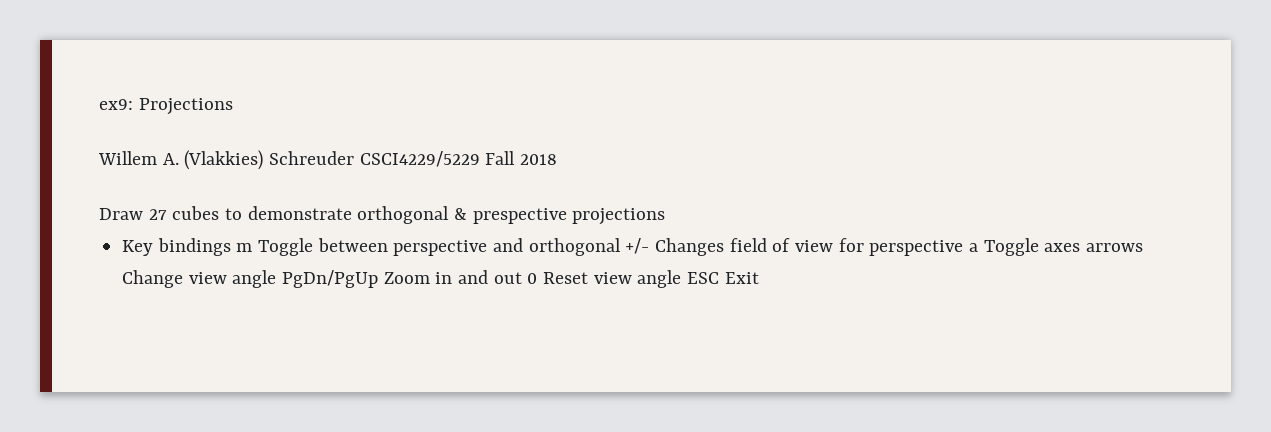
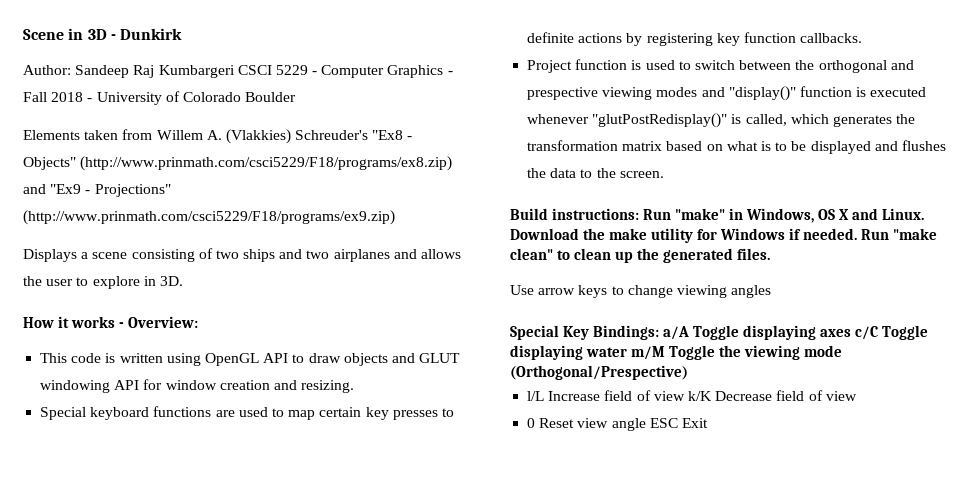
- ex9: Projections
- Willem A. (Vlakkies) Schreuder CSCI4229/5229 Fall 2018
- Draw 27 cubes to demonstrate orthogonal & prespective projections
- Key bindings m Toggle between perspective and orthogonal +/- Changes field of view for perspective a Toggle axes arrows Change view angle PgDn/PgUp Zoom in and out 0 Reset view angle ESC Exit
+ Scene in 3D - Dunkirk
+ Author: Sandeep Raj Kumbargeri CSCI 5229 - Computer Graphics - Fall 2018 - University of Colorado Boulder
+ Elements taken from Willem A. (Vlakkies) Schreuder's "Ex8 - Objects" (http://www.prinmath.com/csci5229/F18/programs/ex8.zip) and "Ex9 - Projections" (http://www.prinmath.com/csci5229/F18/programs/ex9.zip)
+ Displays a scene consisting of two ships and two airplanes and allows the user to explore in 3D.
+ How it works - Overview:
+ This code is written using OpenGL API to draw objects and GLUT windowing API for window creation and resizing.
+ Special keyboard functions are used to map certain key presses to definite actions by registering key function callbacks.
+ Project function is used to switch between the orthogonal and prespective viewing modes and "display()" function is executed whenever "glutPostRedisplay()" is called, which generates the transformation matrix based on what is to be displayed and flushes the data to the screen.
+ Build instructions: Run "make" in Windows, OS X and Linux. Download the make utility for Windows if needed. Run "make clean" to clean up the generated files.
+ Use arrow keys to change viewing angles
+ Special Key Bindings: a/A Toggle displaying axes c/C Toggle displaying water m/M Toggle the viewing mode (Orthogonal/Prespective)
+ l/L Increase field of view k/K Decrease field of view
+ 0 Reset view angle ESC Exit

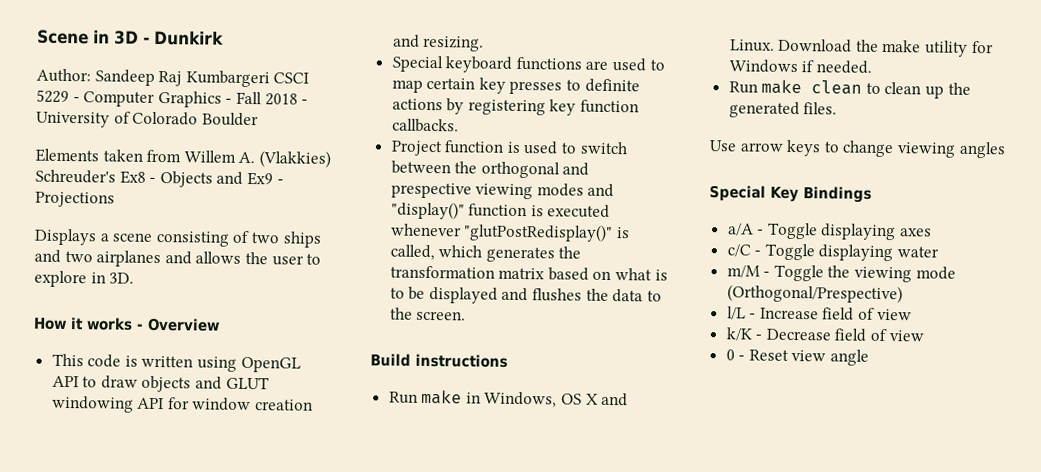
- Elements taken from Willem A. (Vlakkies) Schreuder's "Ex8 - Objects" (http://www.prinmath.com/csci5229/F18/programs/ex8.zip) and "Ex9 - Projections" (http://www.prinmath.com/csci5229/F18/programs/ex9.zip)
+ Elements taken from Willem A. (Vlakkies) Schreuder's Ex8 - Objects and Ex9 - Projections
- How it works - Overview:
+ How it works - Overview
- Build instructions: Run "make" in Windows, OS X and Linux.
+ Build instructions
+ Run make in Windows, OS X and Linux.
- Download the make utility for Windows if needed. Run "make clean" to clean up the generated files.
+ Download the make utility for Windows if needed.
+ Run make clean to clean up the generated files.
- Special Key Bindings: a/A Toggle displaying axes c/C Toggle displaying water m/M Toggle the viewing mode (Orthogonal/Prespective)
+ Special Key Bindings
+ a/A - Toggle displaying axes
+ c/C - Toggle displaying water
+ m/M - Toggle the viewing mode (Orthogonal/Prespective)
- l/L Increase field of view k/K Decrease field of view
+ l/L - Increase field of view
+ k/K - Decrease field of view
- 0 Reset view angle ESC Exit
+ 0 - Reset view angle

